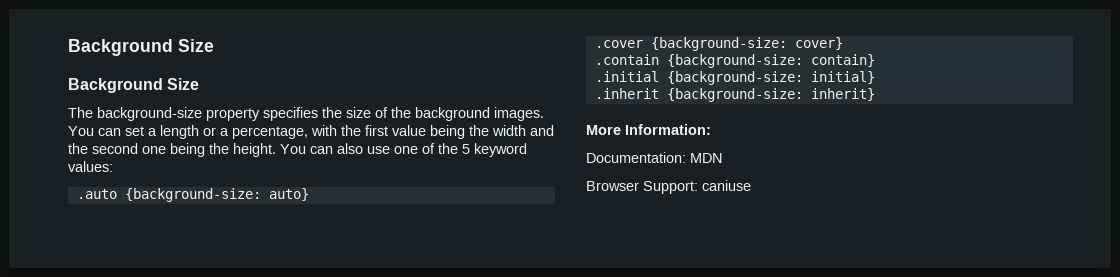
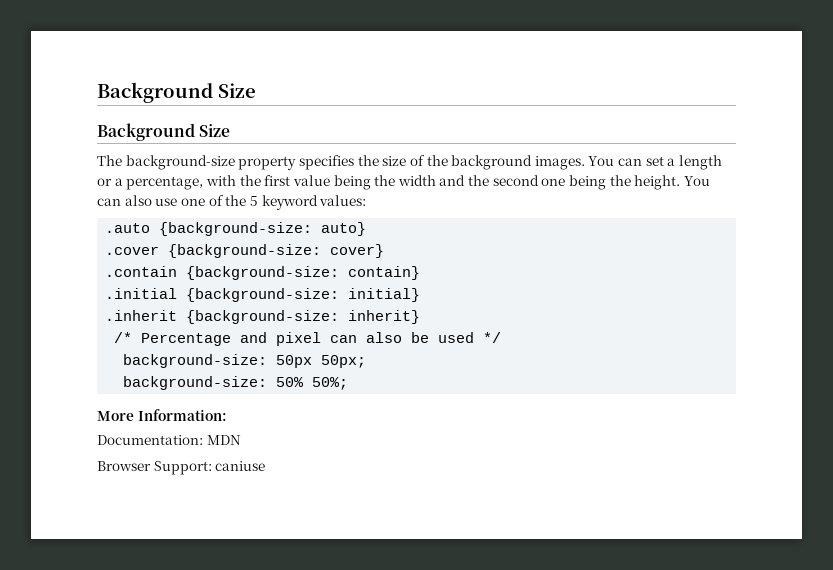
+ /* Percentage and pixel can also be used */
+ background-size: 50px 50px;
+ background-size: 50% 50%;

